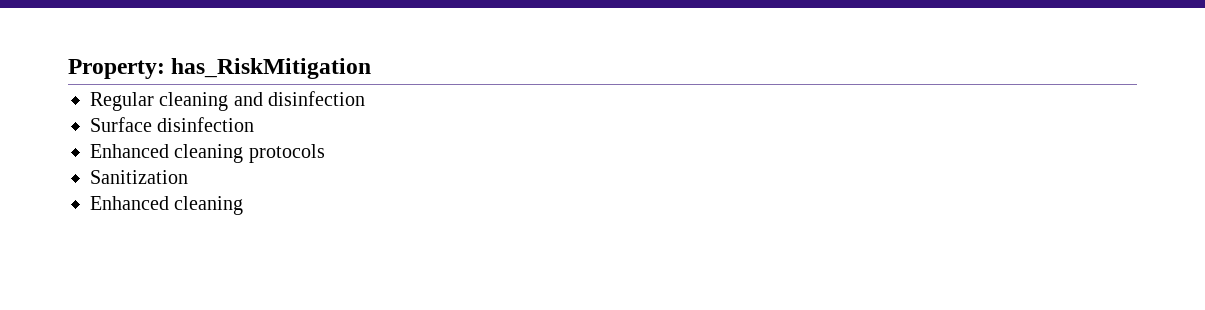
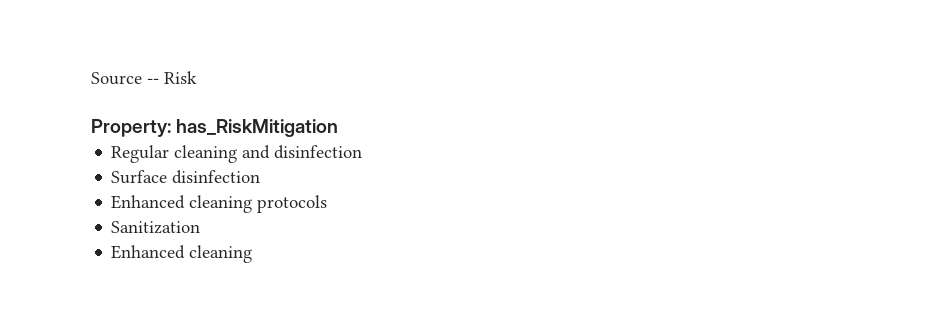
+ Source -- Risk

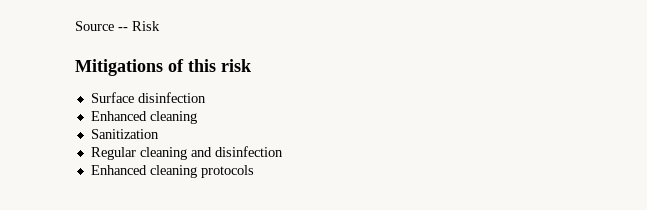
- Property: has_RiskMitigation
+ Mitigations of this risk
+ Surface disinfection
+ Enhanced cleaning
+ Sanitization
- Surface disinfection
- Sanitization
- Enhanced cleaning

